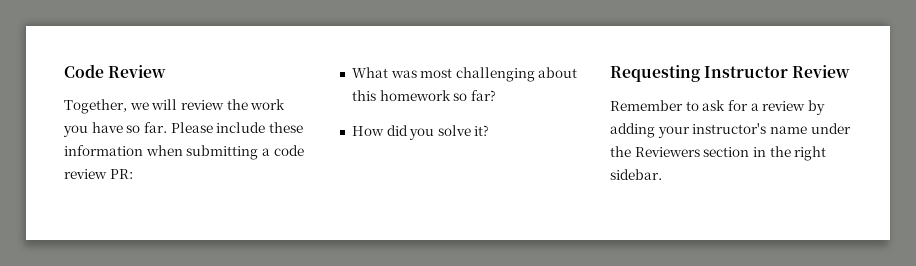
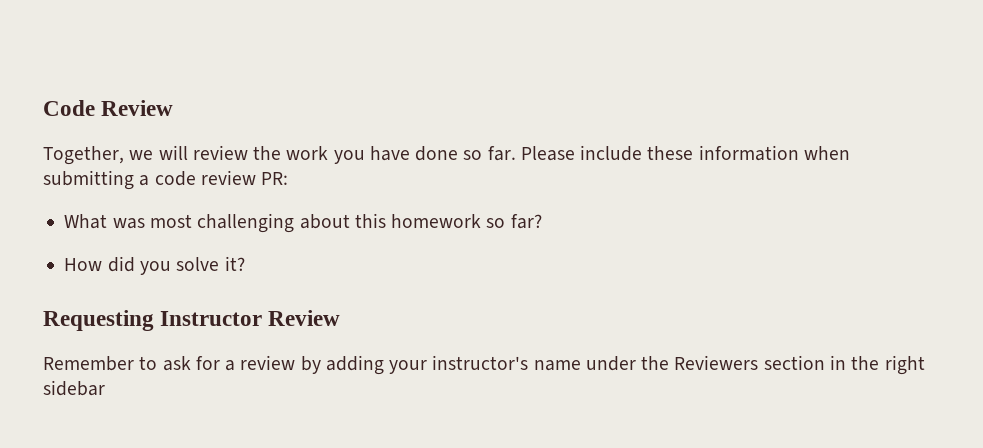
- Together, we will review the work you have so far.
+ Together, we will review the work you have done so far.
- Remember to ask for a review by adding your instructor's name under the Reviewers section in the right sidebar.
+ Remember to ask for a review by adding your instructor's name under the Reviewers section in the right sidebar

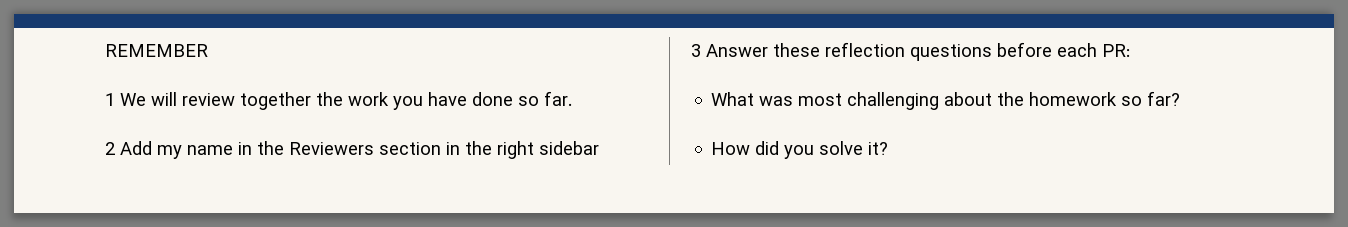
- Code Review
- Together, we will review the work you have done so far. Please include these information when submitting a code review PR:
+ REMEMBER
+ 1 We will review together the work you have done so far.
+ 2 Add my name in the Reviewers section in the right sidebar
+ 3 Answer these reflection questions before each PR:
- What was most challenging about this homework so far?
+ What was most challenging about the homework so far?
- Requesting Instructor Review
- Remember to ask for a review by adding your instructor's name under the Reviewers section in the right sidebar

